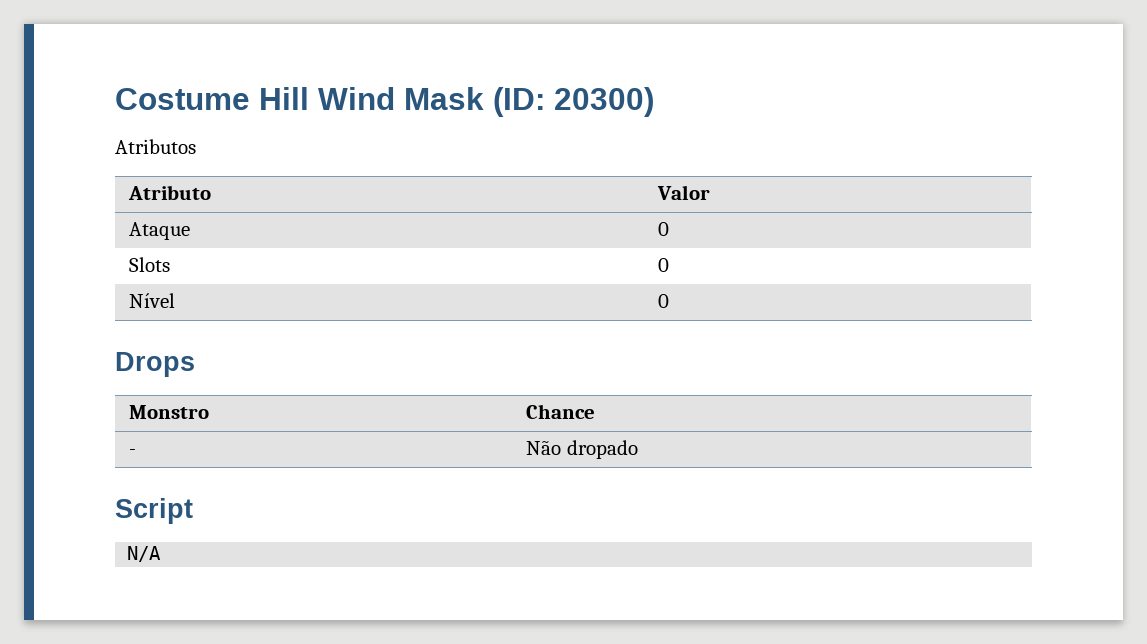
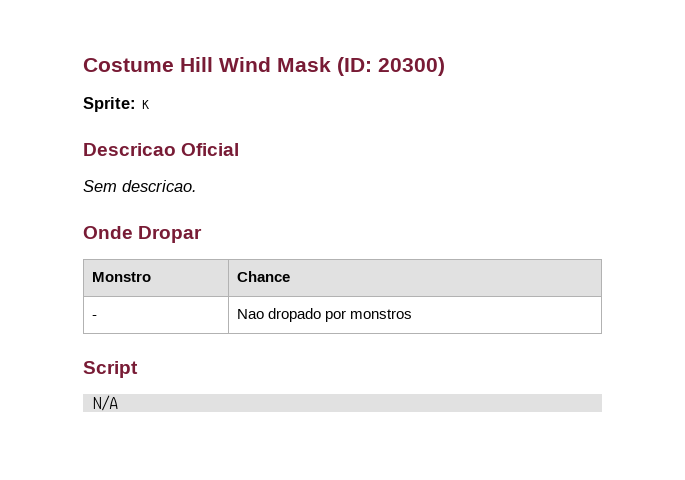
- Atributos
- Atributo | Valor
- Ataque | 0
- Slots | 0
- Nível | 0
- Drops
+ Sprite: ĸ
+ Descricao Oficial
+ Sem descricao.
+ Onde Dropar
- - | Não dropado
+ - | Nao dropado por monstros

